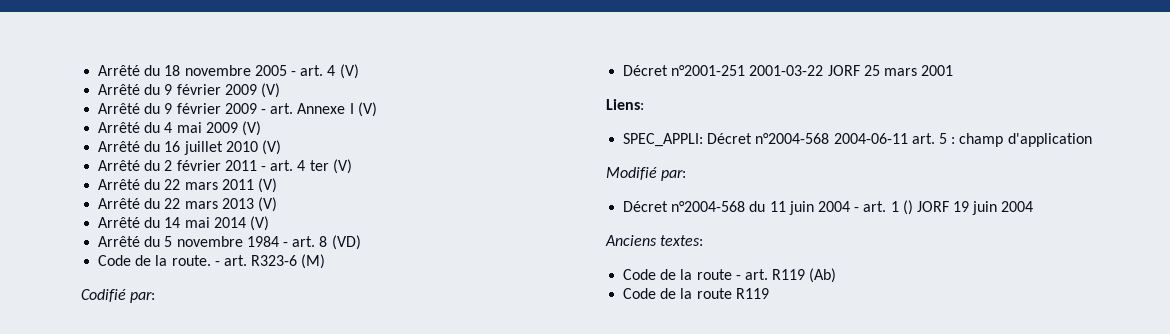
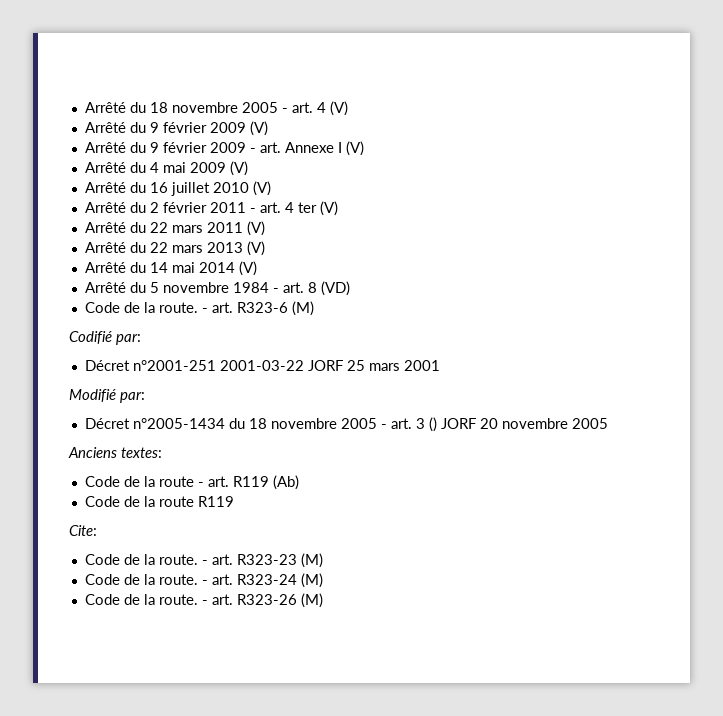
- Liens:
- SPEC_APPLI: Décret n°2004-568 2004-06-11 art. 5 : champ d'application
  Modifié par:
- Décret n°2004-568 du 11 juin 2004 - art. 1 () JORF 19 juin 2004
+ Décret n°2005-1434 du 18 novembre 2005 - art. 3 () JORF 20 novembre 2005
+ Cite:
+ Code de la route. - art. R323-23 (M)
+ Code de la route. - art. R323-24 (M)
+ Code de la route. - art. R323-26 (M)

